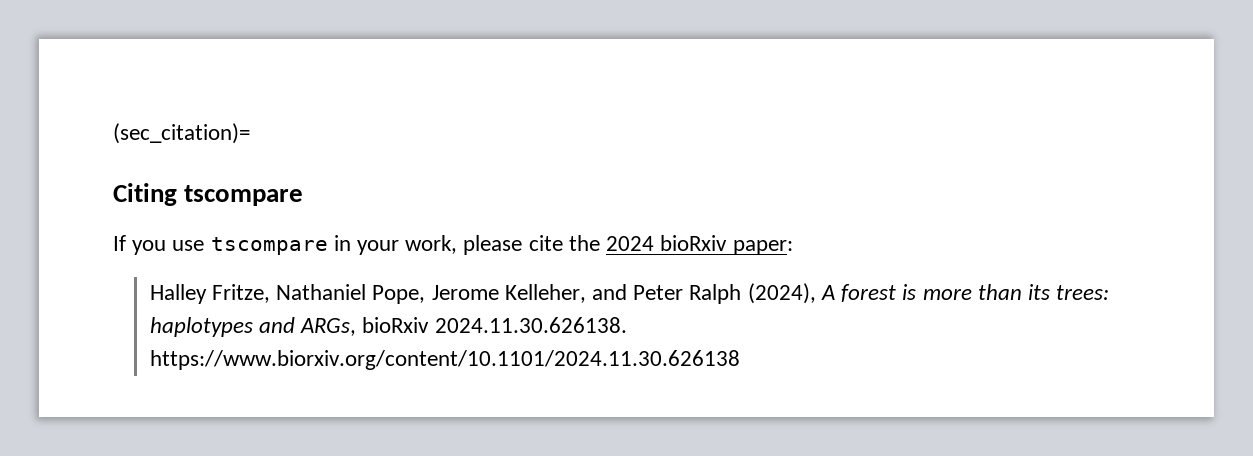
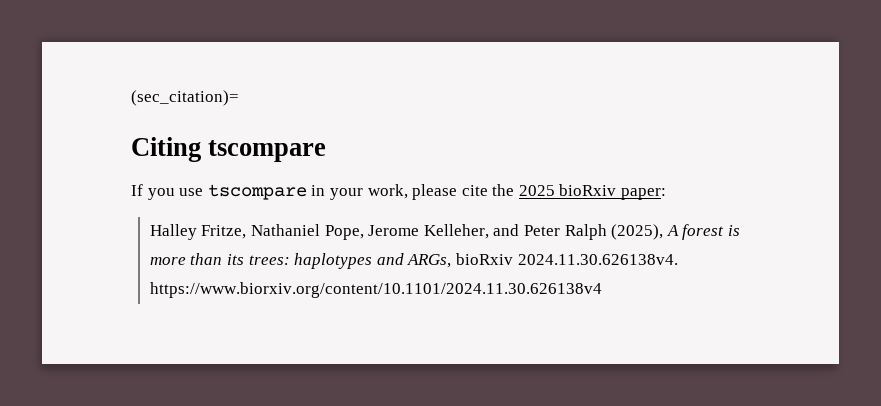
- If you use tscompare in your work, please cite the 2024 bioRxiv paper:
+ If you use tscompare in your work, please cite the 2025 bioRxiv paper:
- Halley Fritze, Nathaniel Pope, Jerome Kelleher, and Peter Ralph (2024), A forest is more than its trees: haplotypes and ARGs, bioRxiv 2024.11.30.626138. https://www.biorxiv.org/content/10.1101/2024.11.30.626138
+ Halley Fritze, Nathaniel Pope, Jerome Kelleher, and Peter Ralph (2025), A forest is more than its trees: haplotypes and ARGs, bioRxiv 2024.11.30.626138v4. https://www.biorxiv.org/content/10.1101/2024.11.30.626138v4

